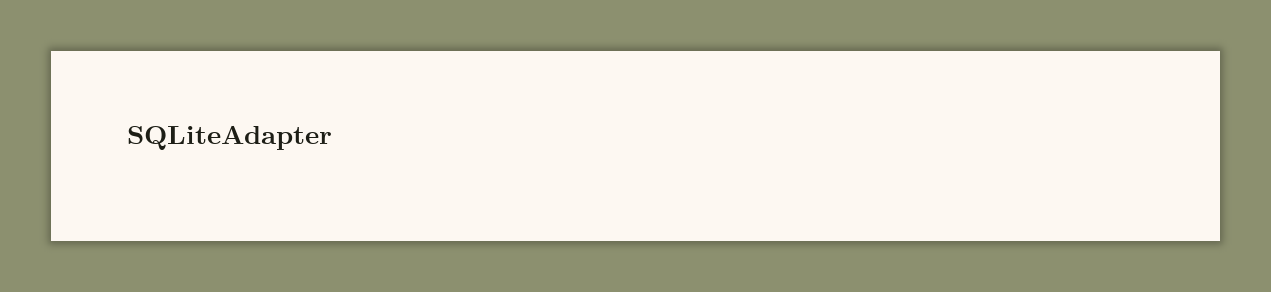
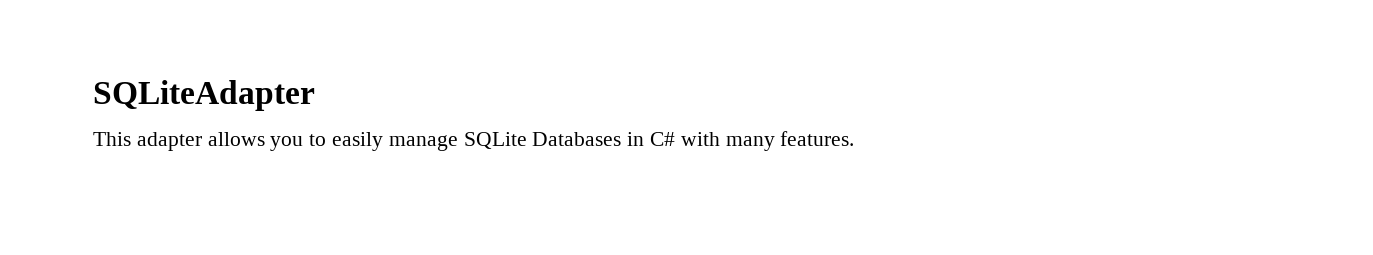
+ This adapter allows you to easily manage SQLite Databases in C# with many features.

